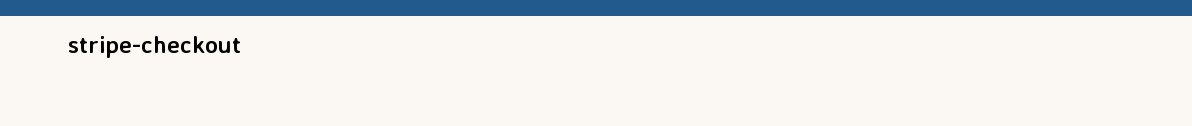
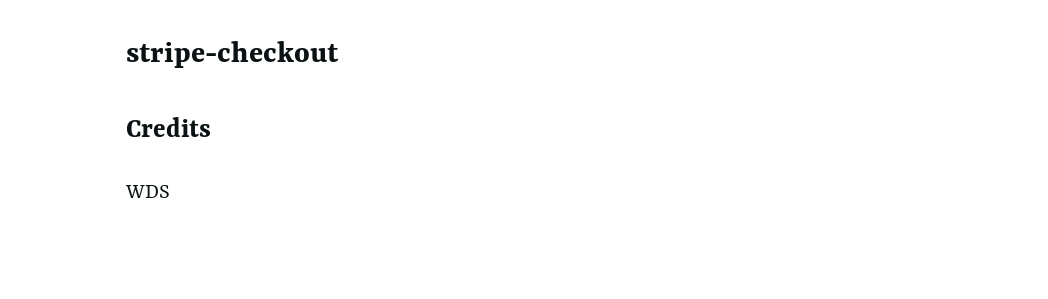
+ Credits
+ WDS

